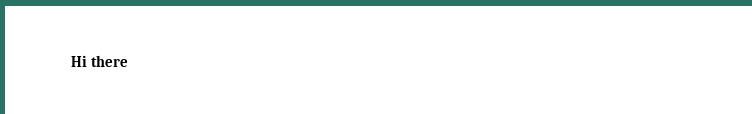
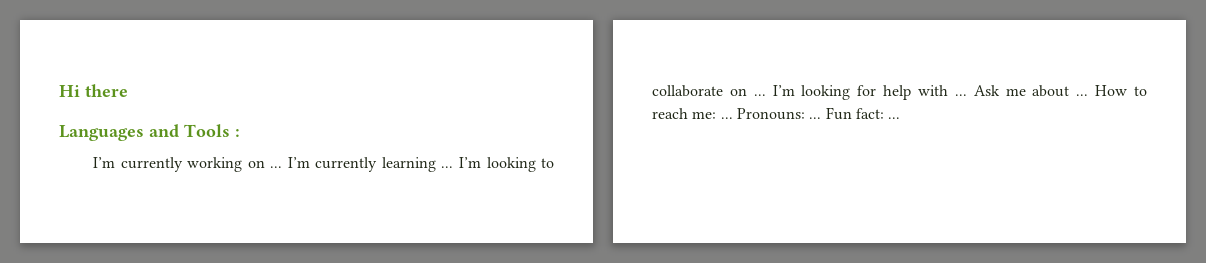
+ Languages and Tools :
+ I’m currently working on ... I’m currently learning ... I’m looking to collaborate on ... I’m looking for help with ... Ask me about ... How to reach me: ... Pronouns: ... Fun fact: ...

